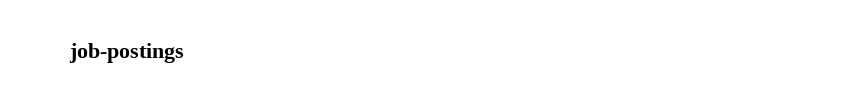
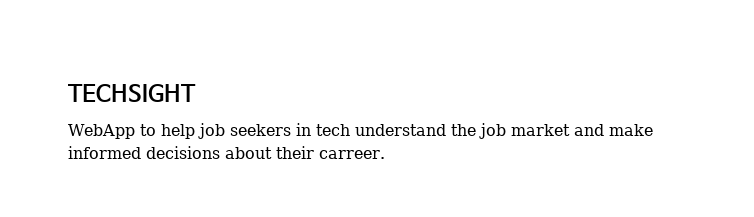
- job-postings
+ TECHSIGHT
+ WebApp to help job seekers in tech understand the job market and make informed decisions about their carreer.

